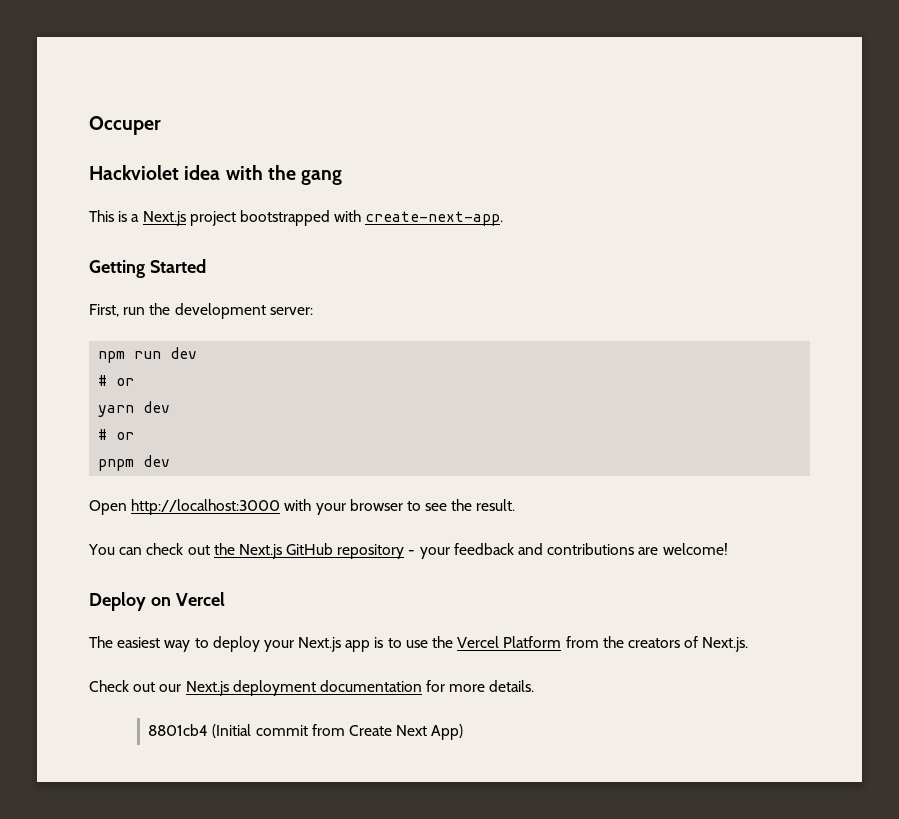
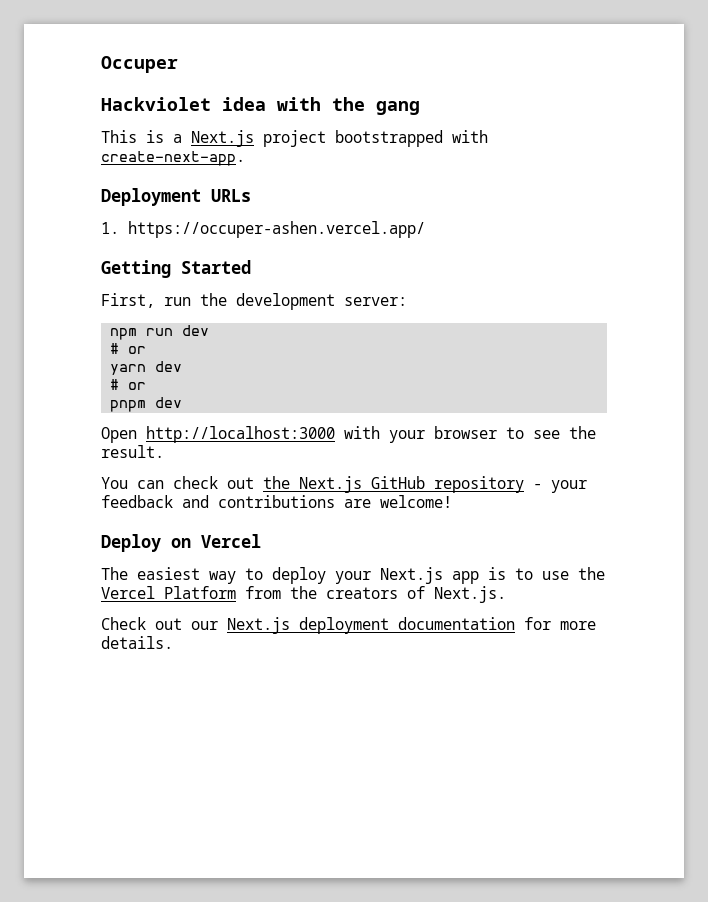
+ Deployment URLs
+ 1. https://occuper-ashen.vercel.app/
- 8801cb4 (Initial commit from Create Next App)

